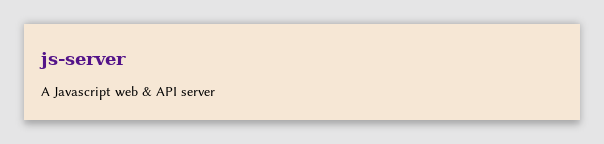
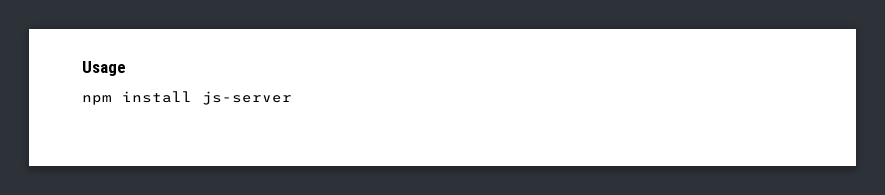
- js-server
- A Javascript web & API server
+ Usage
+ npm install js-server

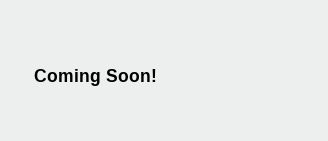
- Usage
- npm install js-server
+ Coming Soon!

